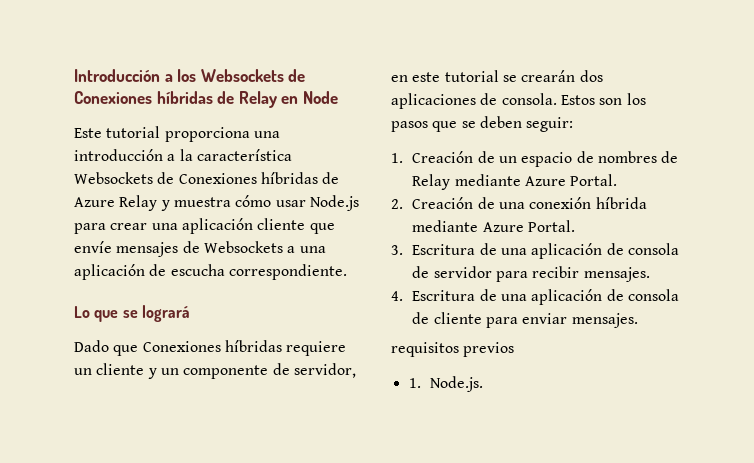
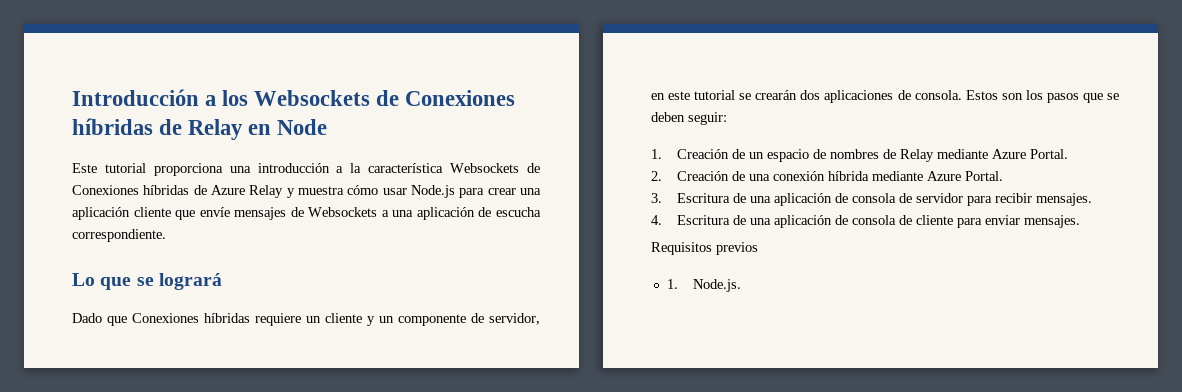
- requisitos previos
+ Requisitos previos

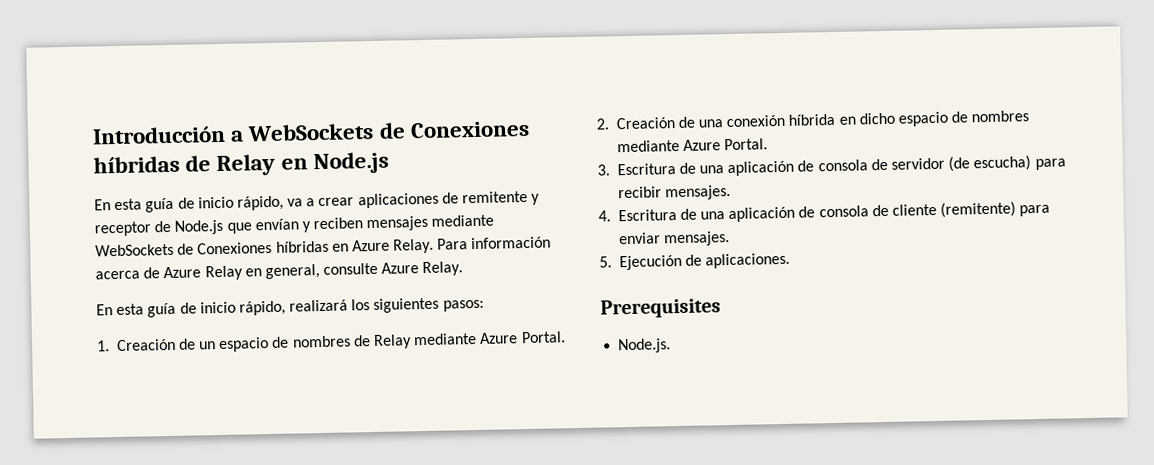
- Introducción a los Websockets de Conexiones híbridas de Relay en Node
- Este tutorial proporciona una introducción a la característica Websockets de Conexiones híbridas de Azure Relay y muestra cómo usar Node.js para crear una aplicación cliente que envíe mensajes de Websockets a una aplicación de escucha correspondiente.
- Lo que se logrará
- Dado que Conexiones híbridas requiere un cliente y un componente de servidor, en este tutorial se crearán dos aplicaciones de consola. Estos son los pasos que se deben seguir:
+ Introducción a WebSockets de Conexiones híbridas de Relay en Node.js
+ En esta guía de inicio rápido, va a crear aplicaciones de remitente y receptor de Node.js que envían y reciben mensajes mediante WebSockets de Conexiones híbridas en Azure Relay. Para información acerca de Azure Relay en general, consulte Azure Relay.
+ En esta guía de inicio rápido, realizará los siguientes pasos:
- 2. Creación de una conexión híbrida mediante Azure Portal.
+ 2. Creación de una conexión híbrida en dicho espacio de nombres mediante Azure Portal.
- 3. Escritura de una aplicación de consola de servidor para recibir mensajes.
+ 3. Escritura de una aplicación de consola de servidor (de escucha) para recibir mensajes.
- 4. Escritura de una aplicación de consola de cliente para enviar mensajes.
+ 4. Escritura de una aplicación de consola de cliente (remitente) para enviar mensajes.
- Requisitos previos
- 1. Node.js.
+ 5. Ejecución de aplicaciones.
+ Prerequisites
+ Node.js.

